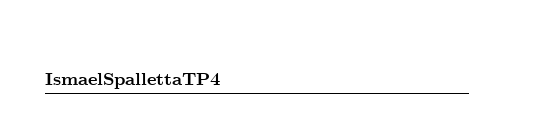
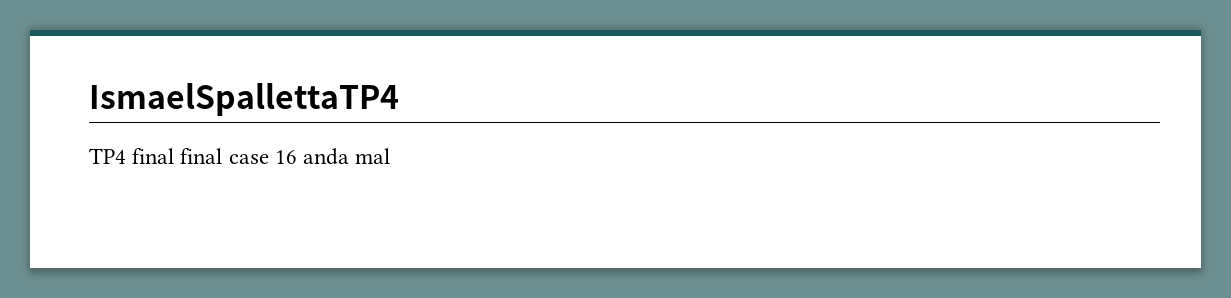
+ TP4 final final case 16 anda mal

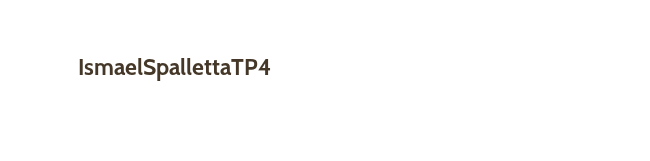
- TP4 final final case 16 anda mal

